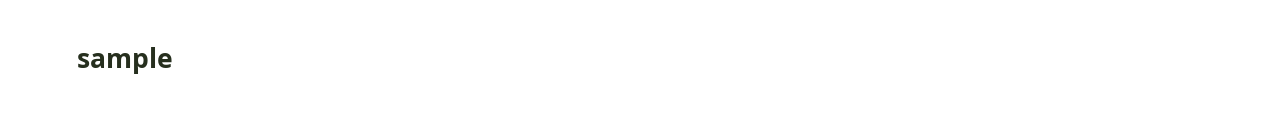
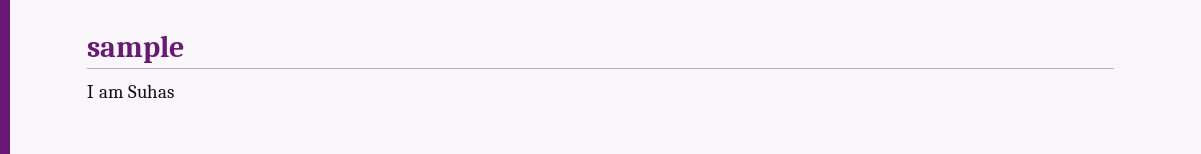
+ I am Suhas

